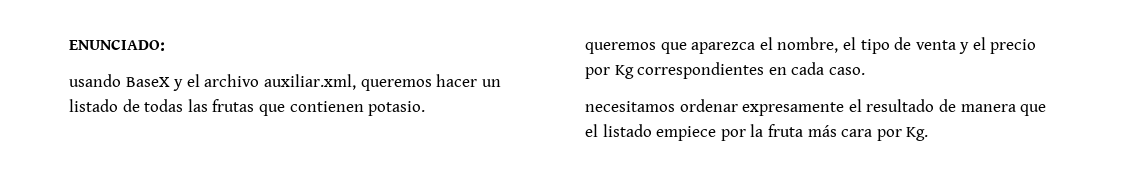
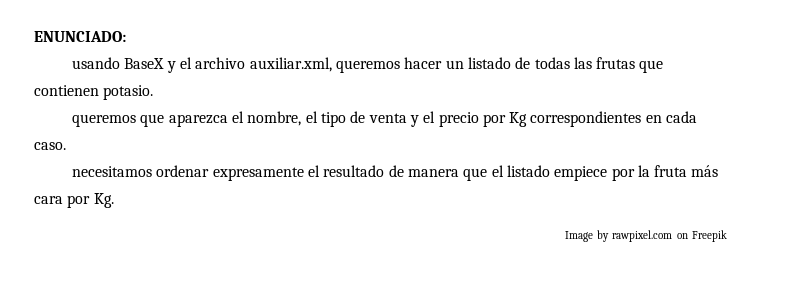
+ Image by rawpixel.com on Freepik

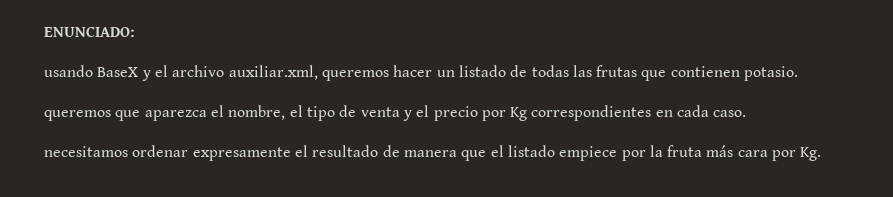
- Image by rawpixel.com on Freepik

